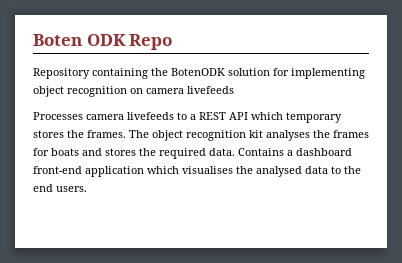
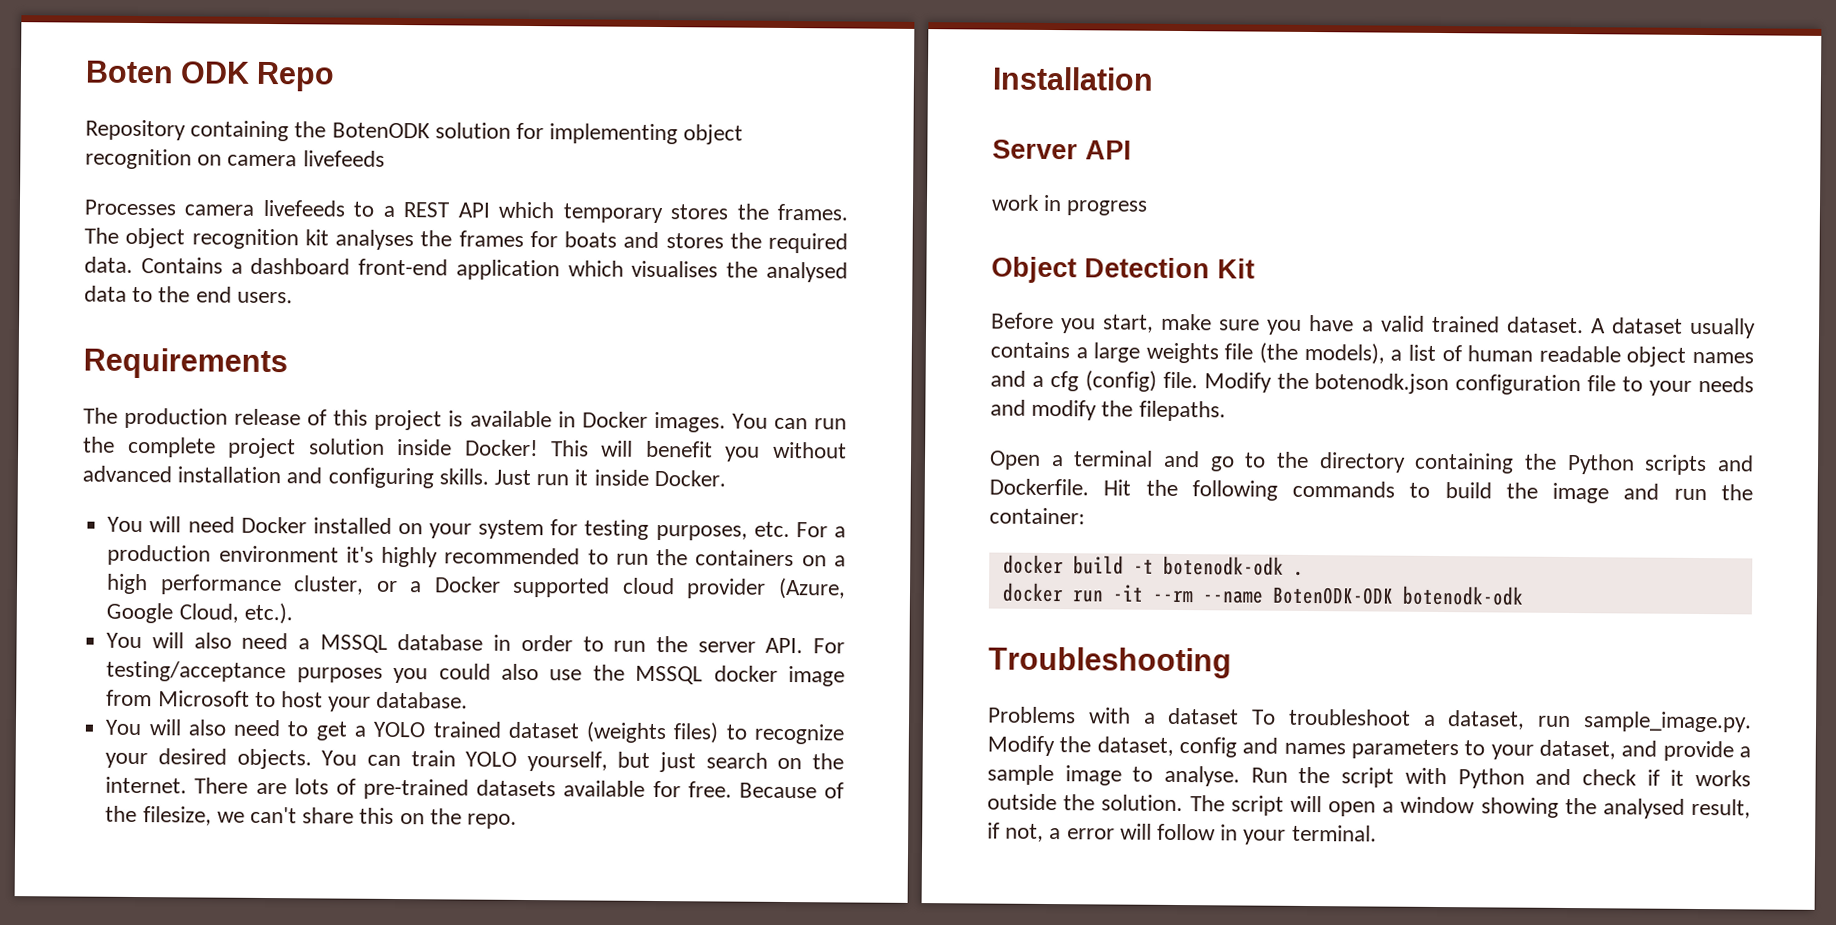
+ Requirements
+ The production release of this project is available in Docker images. You can run the complete project solution inside Docker! This will benefit you without advanced installation and configuring skills. Just run it inside Docker.
+ You will need Docker installed on your system for testing purposes, etc. For a production environment it's highly recommended to run the containers on a high performance cluster, or a Docker supported cloud provider (Azure, Google Cloud, etc.).
+ You will also need a MSSQL database in order to run the server API. For testing/acceptance purposes you could also use the MSSQL docker image from Microsoft to host your database.
+ You will also need to get a YOLO trained dataset (weights files) to recognize your desired objects. You can train YOLO yourself, but just search on the internet. There are lots of pre-trained datasets available for free. Because of the filesize, we can't share this on the repo.
+ Installation
+ Server API
+ work in progress
+ Object Detection Kit
+ Before you start, make sure you have a valid trained dataset. A dataset usually contains a large weights file (the models), a list of human readable object names and a cfg (config) file. Modify the botenodk.json configuration file to your needs and modify the filepaths.
+ Open a terminal and go to the directory containing the Python scripts and Dockerfile. Hit the following commands to build the image and run the container:
+ docker build -t botenodk-odk .
+ docker run -it --rm --name BotenODK-ODK botenodk-odk
+ Troubleshooting
+ Problems with a dataset To troubleshoot a dataset, run sample_image.py. Modify the dataset, config and names parameters to your dataset, and provide a sample image to analyse. Run the script with Python and check if it works outside the solution. The script will open a window showing the analysed result, if not, a error will follow in your terminal.

